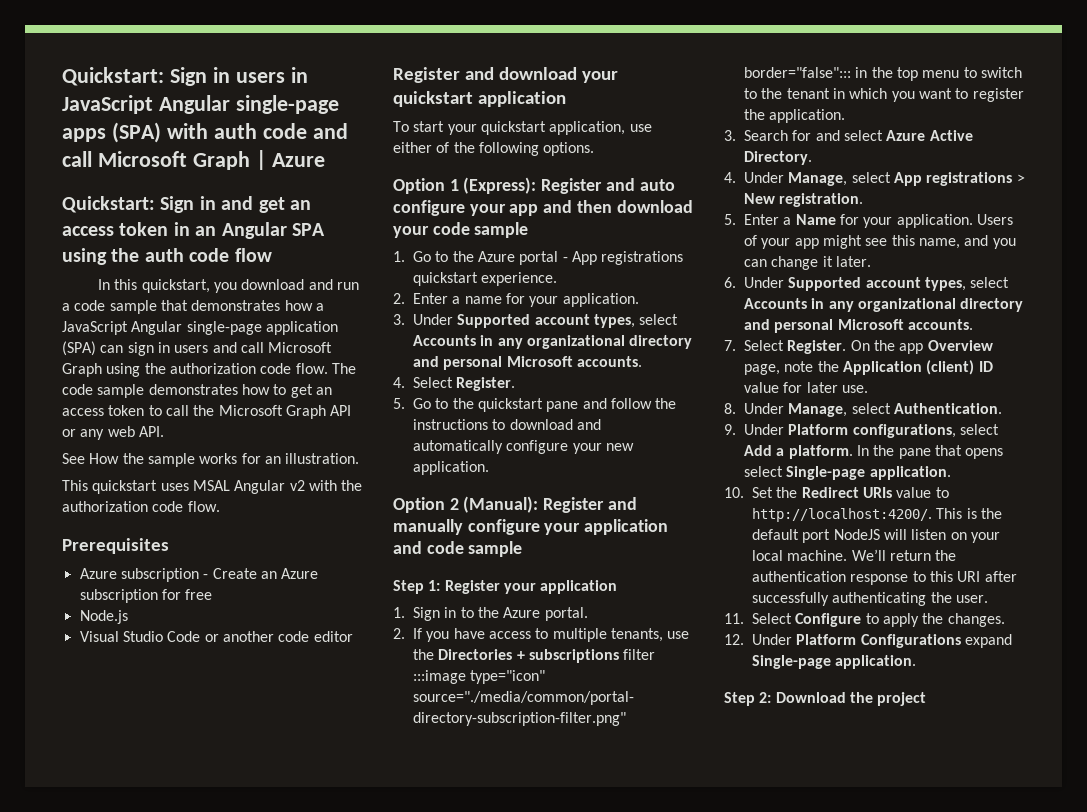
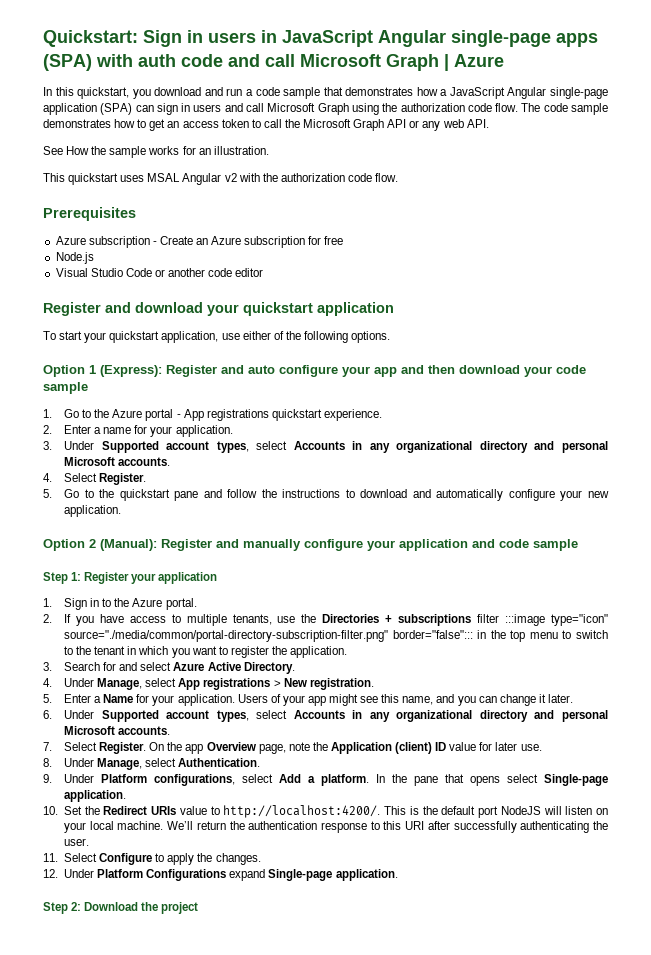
- Quickstart: Sign in and get an access token in an Angular SPA using the auth code flow

